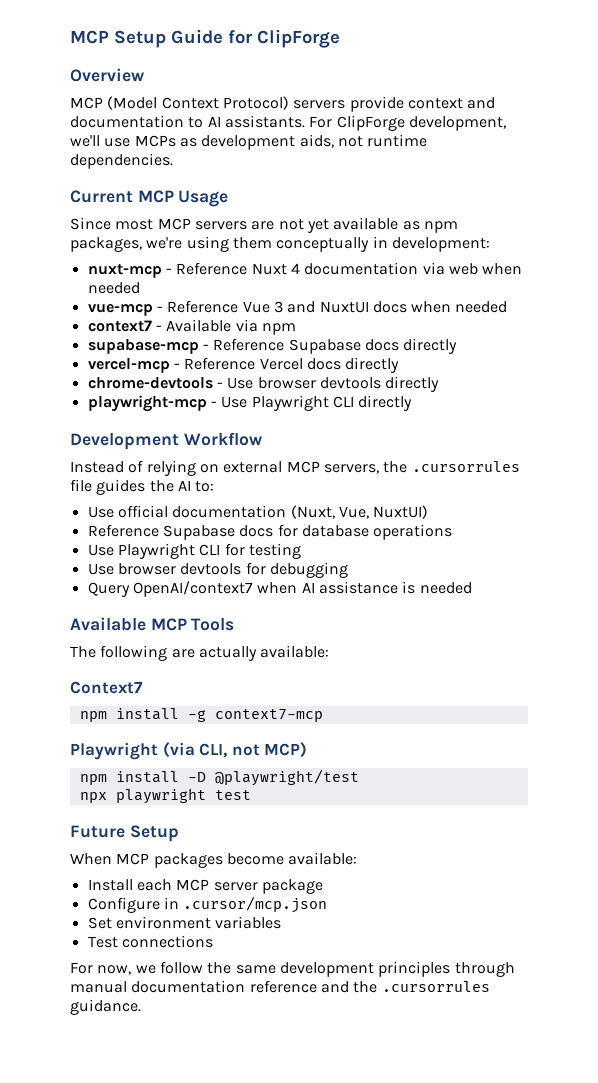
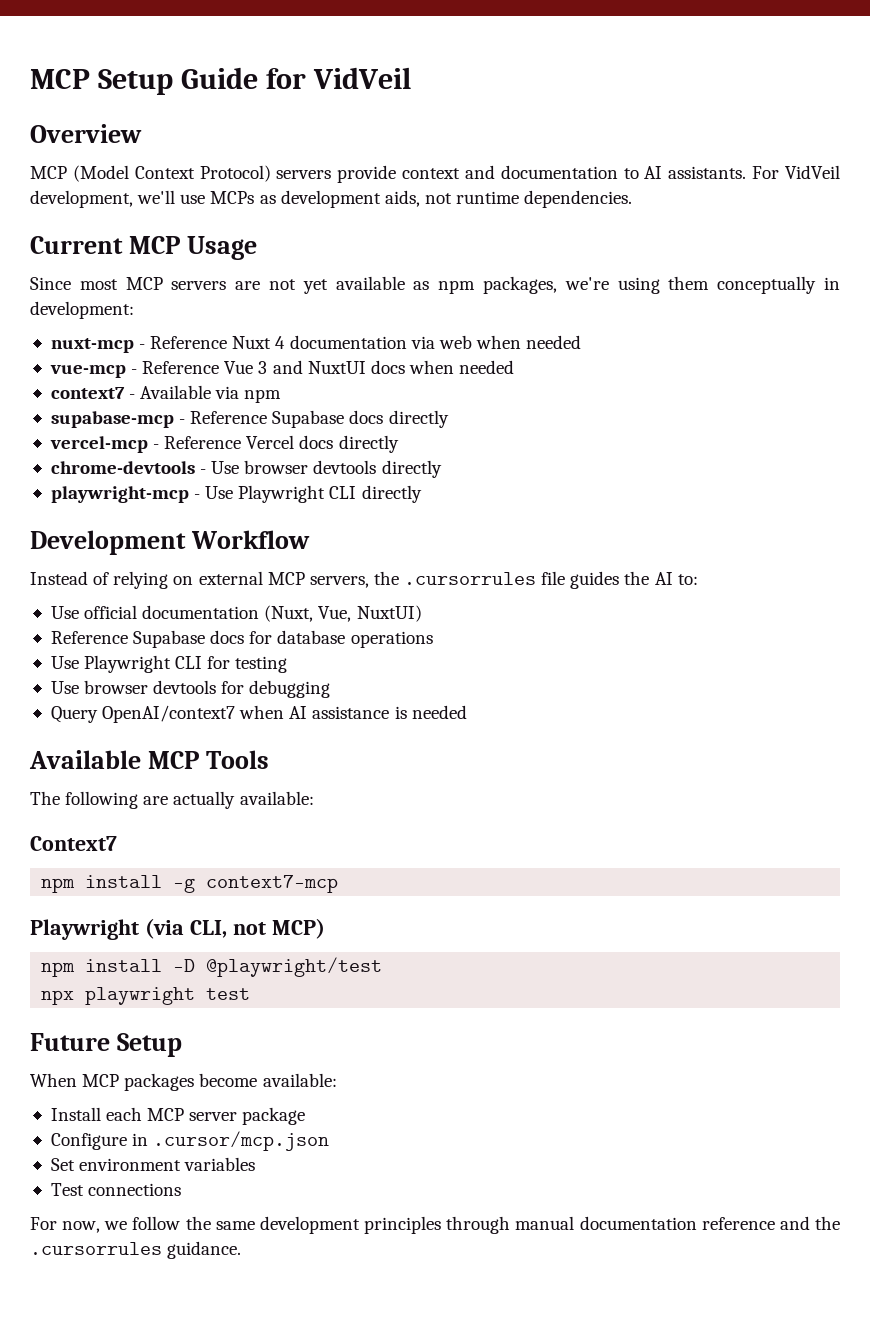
- MCP Setup Guide for ClipForge
+ MCP Setup Guide for VidVeil
- For ClipForge development, we'll use MCPs as development aids, not runtime dependencies.
+ For VidVeil development, we'll use MCPs as development aids, not runtime dependencies.

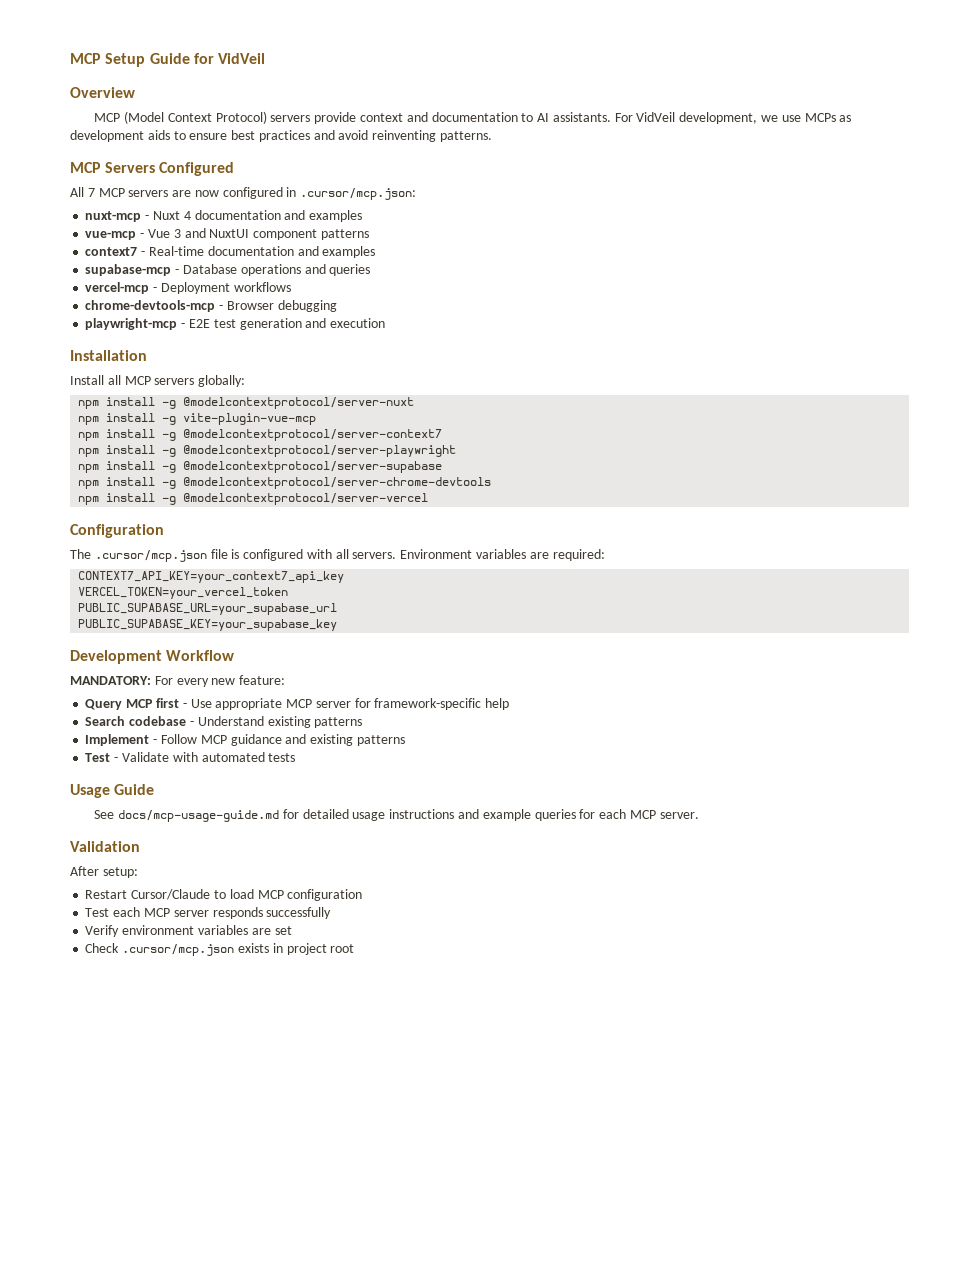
- For VidVeil development, we'll use MCPs as development aids, not runtime dependencies.
- Current MCP Usage
- Since most MCP servers are not yet available as npm packages, we're using them conceptually in development:
+ For VidVeil development, we use MCPs as development aids to ensure best practices and avoid reinventing patterns.
+ MCP Servers Configured
+ All 7 MCP servers are now configured in .cursor/mcp.json:
- nuxt-mcp - Reference Nuxt 4 documentation via web when needed
+ nuxt-mcp - Nuxt 4 documentation and examples
- vue-mcp - Reference Vue 3 and NuxtUI docs when needed
+ vue-mcp - Vue 3 and NuxtUI component patterns
- context7 - Available via npm
- supabase-mcp - Reference Supabase docs directly
- vercel-mcp - Reference Vercel docs directly
- chrome-devtools - Use browser devtools directly
- playwright-mcp - Use Playwright CLI directly
+ context7 - Real-time documentation and examples
+ supabase-mcp - Database operations and queries
+ vercel-mcp - Deployment workflows
+ chrome-devtools-mcp - Browser debugging
+ playwright-mcp - E2E test generation and execution
+ Installation
+ Install all MCP servers globally:
+ npm install -g @modelcontextprotocol/server-nuxt
+ npm install -g vite-plugin-vue-mcp
+ npm install -g @modelcontextprotocol/server-context7
+ npm install -g @modelcontextprotocol/server-playwright
+ npm install -g @modelcontextprotocol/server-supabase
+ npm install -g @modelcontextprotocol/server-chrome-devtools
+ npm install -g @modelcontextprotocol/server-vercel
+ Configuration
+ The .cursor/mcp.json file is configured with all servers. Environment variables are required:
+ CONTEXT7_API_KEY=your_context7_api_key
+ VERCEL_TOKEN=your_vercel_token
+ PUBLIC_SUPABASE_URL=your_supabase_url
+ PUBLIC_SUPABASE_KEY=your_supabase_key
  Development Workflow
- Instead of relying on external MCP servers, the .cursorrules file guides the AI to:
- Use official documentation (Nuxt, Vue, NuxtUI)
- Reference Supabase docs for database operations
- Use Playwright CLI for testing
- Use browser devtools for debugging
- Query OpenAI/context7 when AI assistance is needed
- Available MCP Tools
- The following are actually available:
- Context7
- npm install -g context7-mcp
- Playwright (via CLI, not MCP)
- npm install -D @playwright/test
- npx playwright test
- Future Setup
- When MCP packages become available:
- Install each MCP server package
- Configure in .cursor/mcp.json
- Set environment variables
- Test connections
- For now, we follow the same development principles through manual documentation reference and the .cursorrules guidance.
+ MANDATORY: For every new feature:
+ Query MCP first - Use appropriate MCP server for framework-specific help
+ Search codebase - Understand existing patterns
+ Implement - Follow MCP guidance and existing patterns
+ Test - Validate with automated tests
+ Usage Guide
+ See docs/mcp-usage-guide.md for detailed usage instructions and example queries for each MCP server.
+ Validation
+ After setup:
+ Restart Cursor/Claude to load MCP configuration
+ Test each MCP server responds successfully
+ Verify environment variables are set
+ Check .cursor/mcp.json exists in project root

